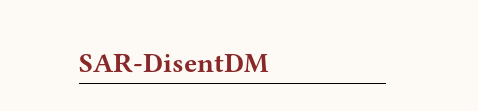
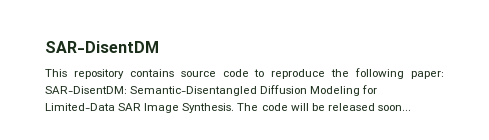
+ This repository contains source code to reproduce the following paper: SAR-DisentDM: Semantic-Disentangled Diffusion Modeling for Limited-Data SAR Image Synthesis. The code will be released soon...

